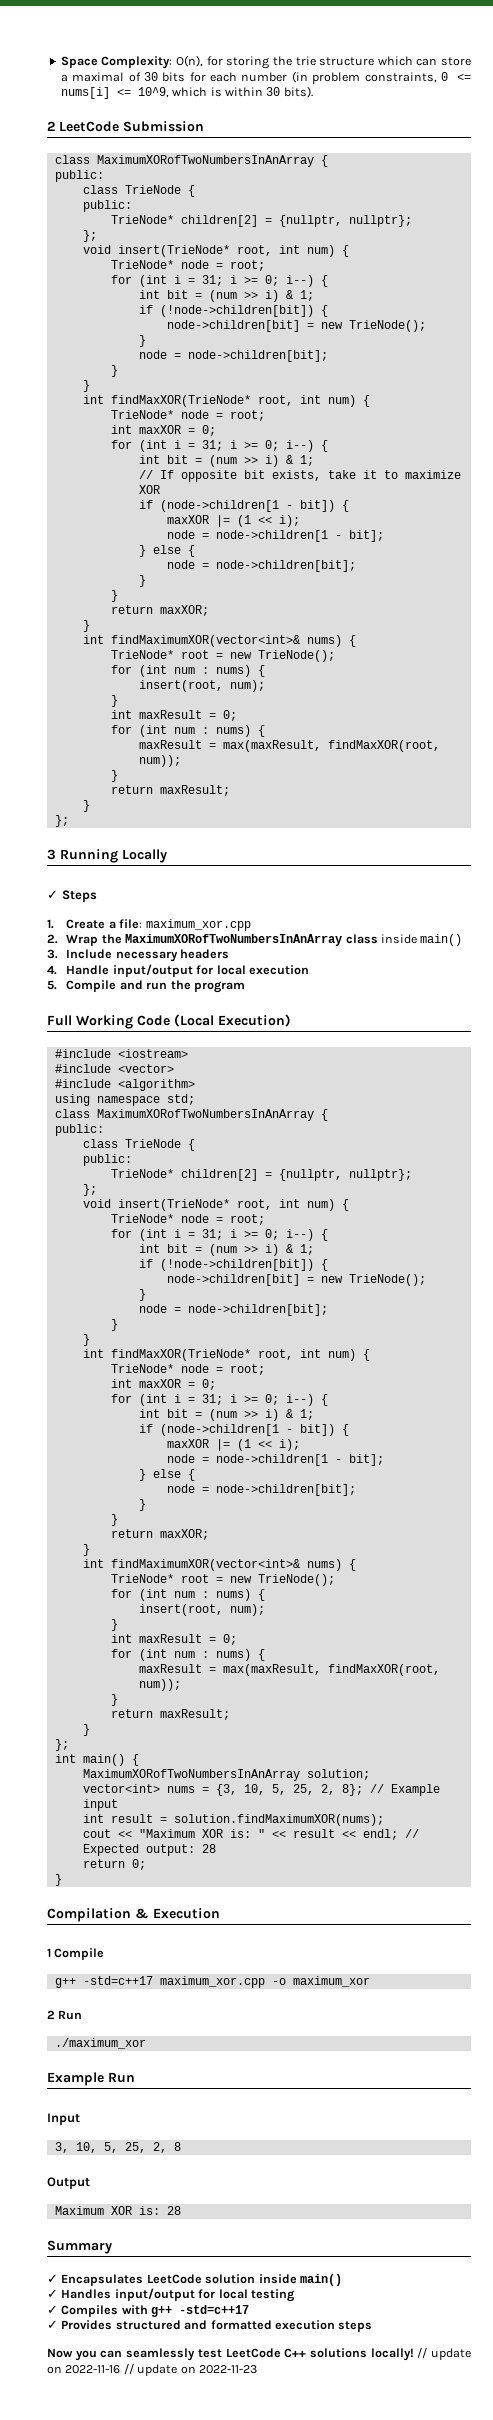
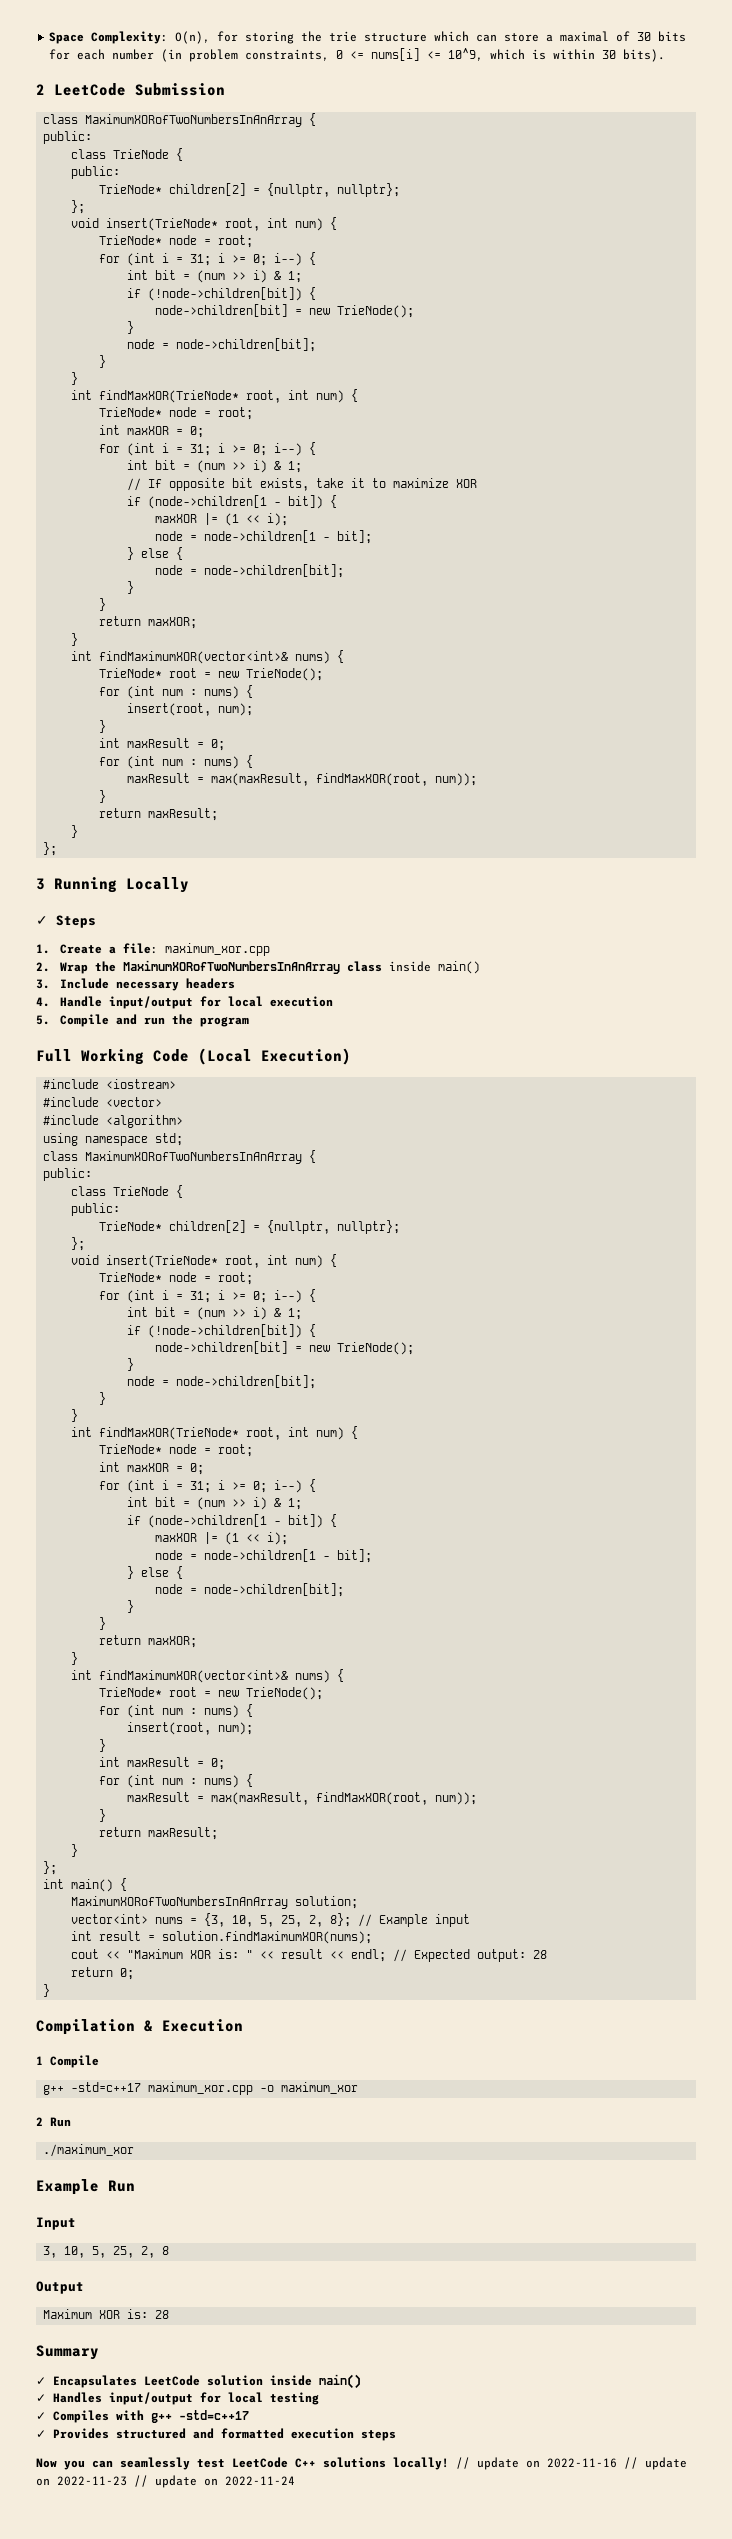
- // update on 2022-11-16 // update on 2022-11-23
+ // update on 2022-11-16 // update on 2022-11-23 // update on 2022-11-24

